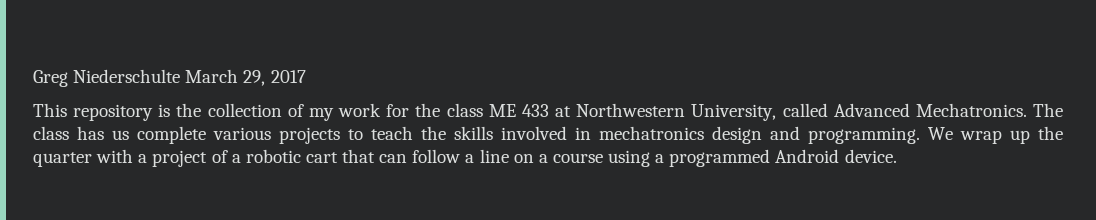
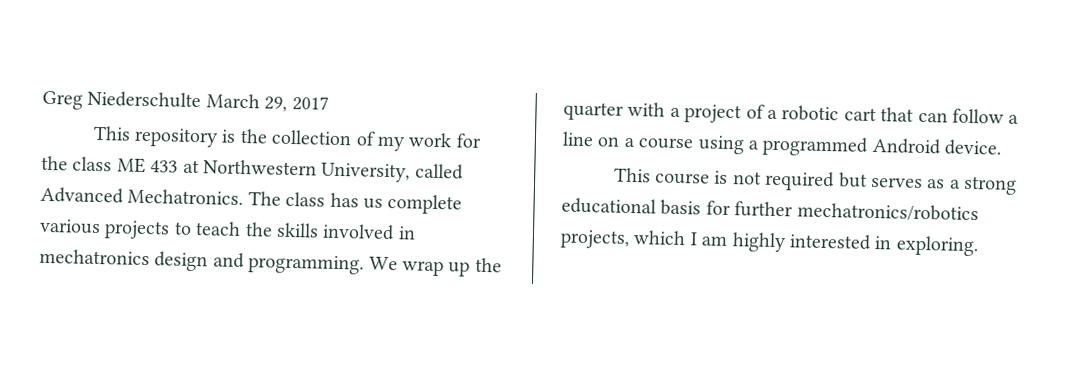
+ This course is not required but serves as a strong educational basis for further mechatronics/robotics projects, which I am highly interested in exploring.

